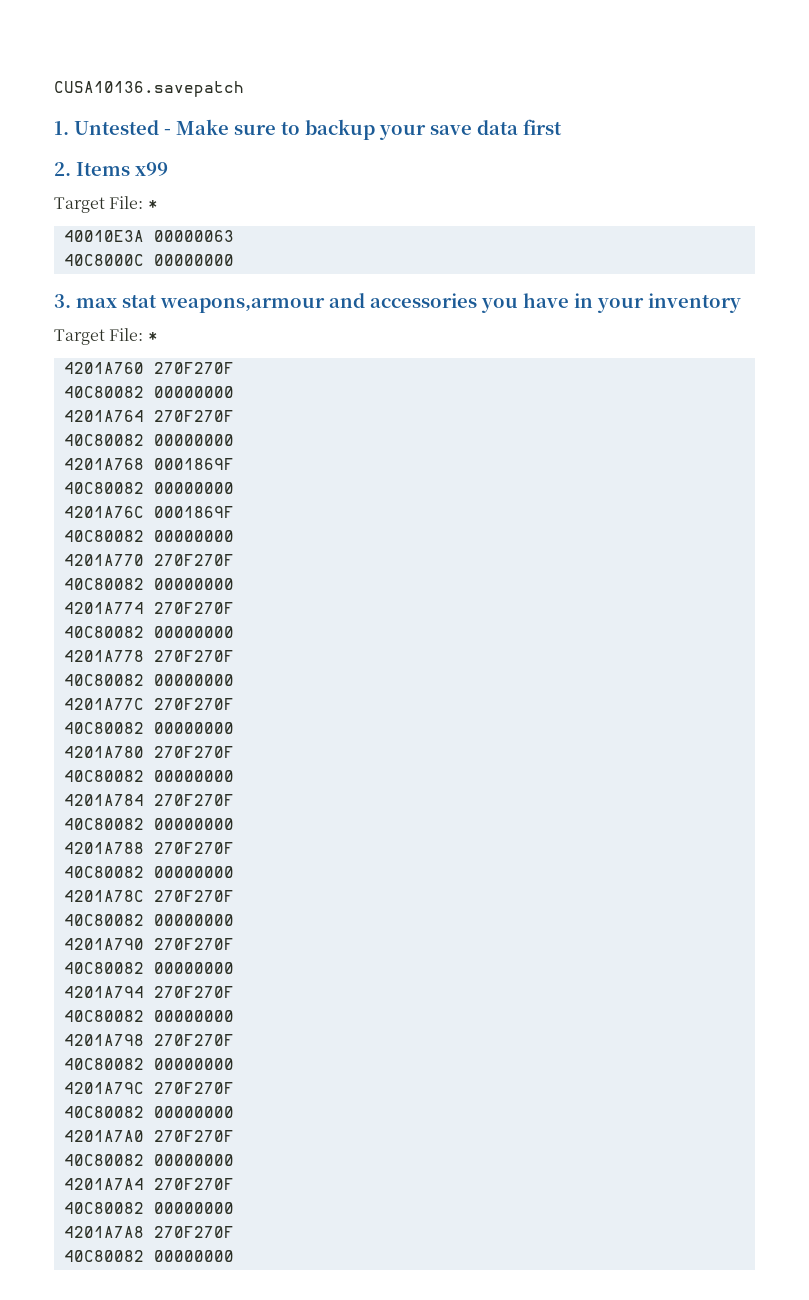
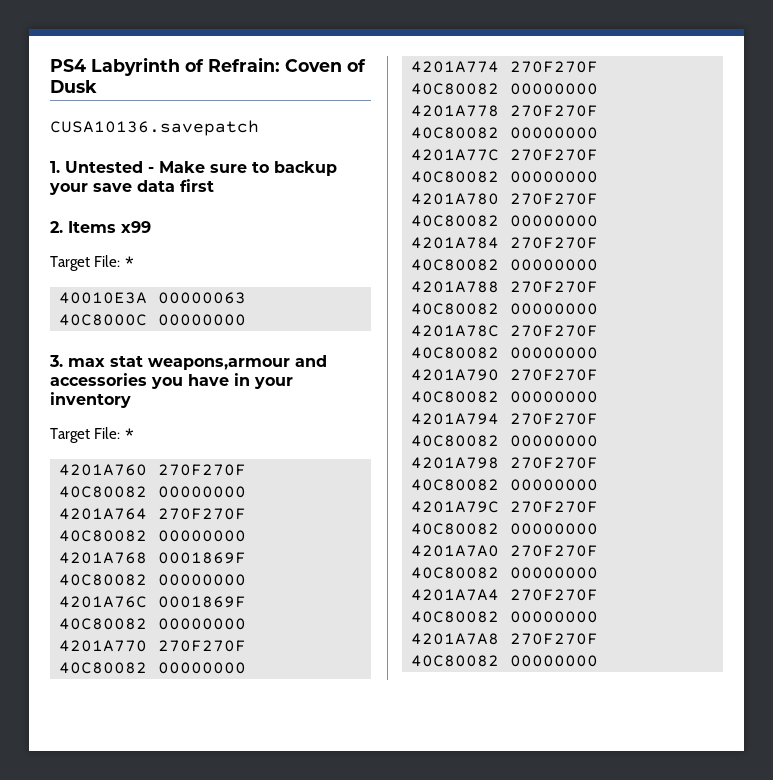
+ PS4 Labyrinth of Refrain: Coven of Dusk

